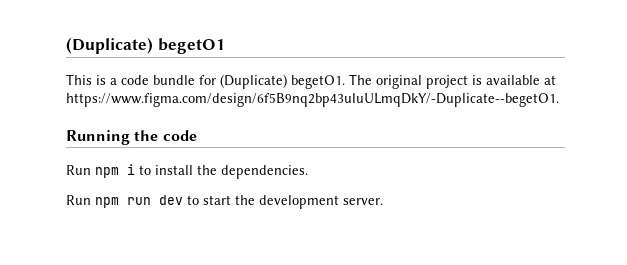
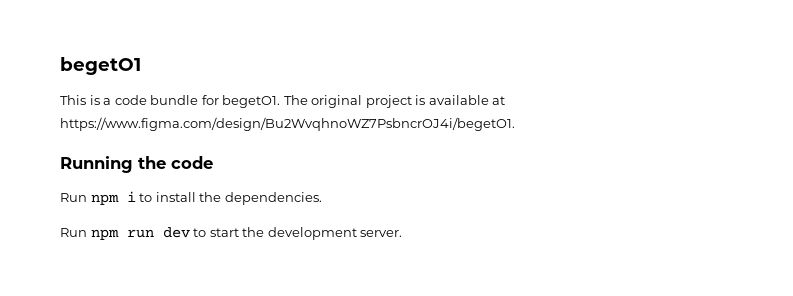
- (Duplicate) begetO1
+ begetO1
- This is a code bundle for (Duplicate) begetO1.
+ This is a code bundle for begetO1.
- The original project is available at https://www.figma.com/design/6f5B9nq2bp43uluULmqDkY/-Duplicate--begetO1.
+ The original project is available at https://www.figma.com/design/Bu2WvqhnoWZ7PsbncrOJ4i/begetO1.

